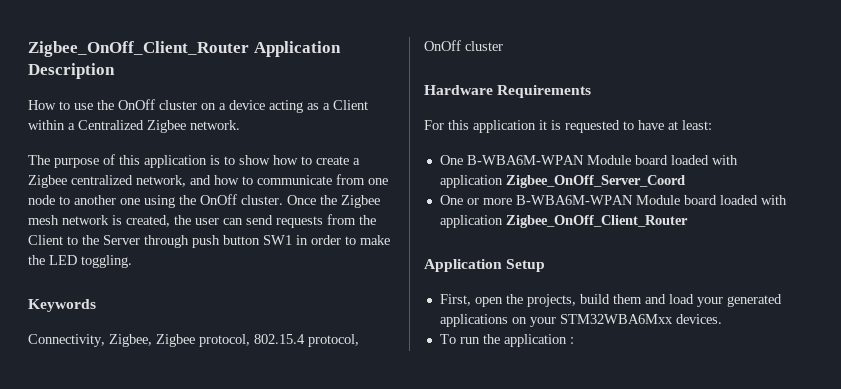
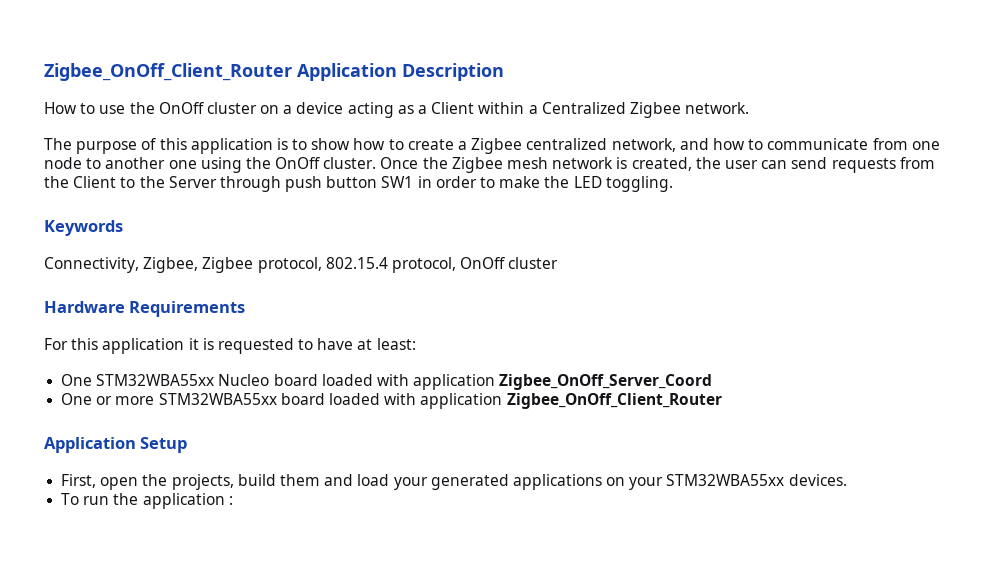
- One B-WBA6M-WPAN Module board loaded with application Zigbee_OnOff_Server_Coord
+ One STM32WBA55xx Nucleo board loaded with application Zigbee_OnOff_Server_Coord
- One or more B-WBA6M-WPAN Module board loaded with application Zigbee_OnOff_Client_Router
+ One or more STM32WBA55xx board loaded with application Zigbee_OnOff_Client_Router
- First, open the projects, build them and load your generated applications on your STM32WBA6Mxx devices.
+ First, open the projects, build them and load your generated applications on your STM32WBA55xx devices.

